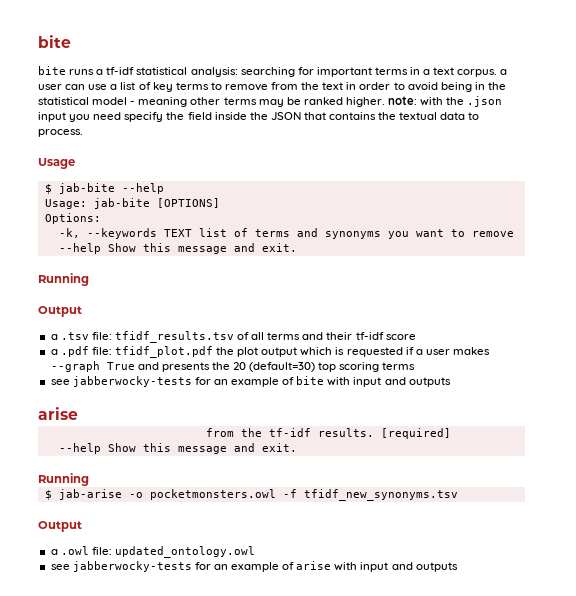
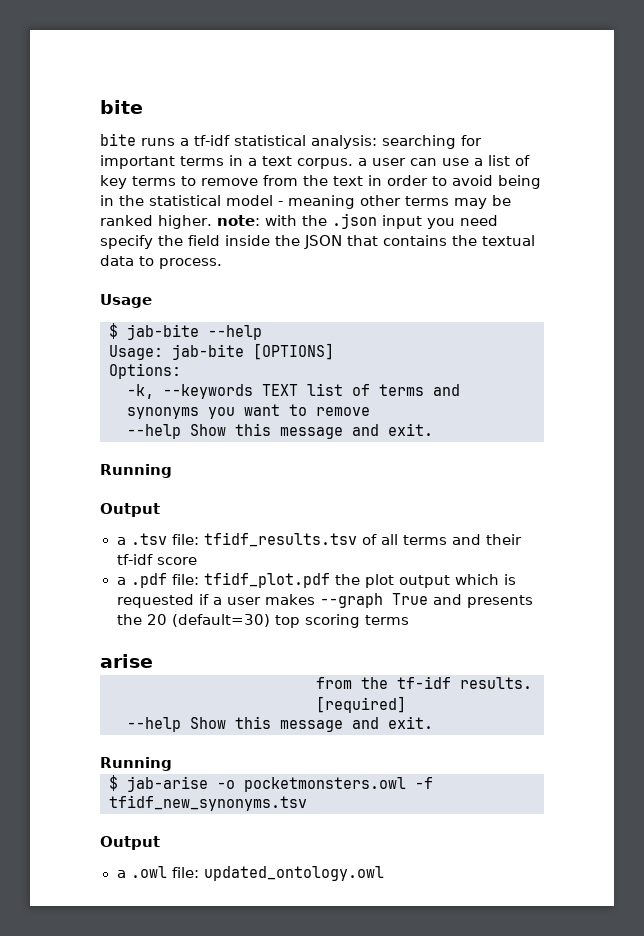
- see jabberwocky-tests for an example of bite with input and outputs
- see jabberwocky-tests for an example of arise with input and outputs

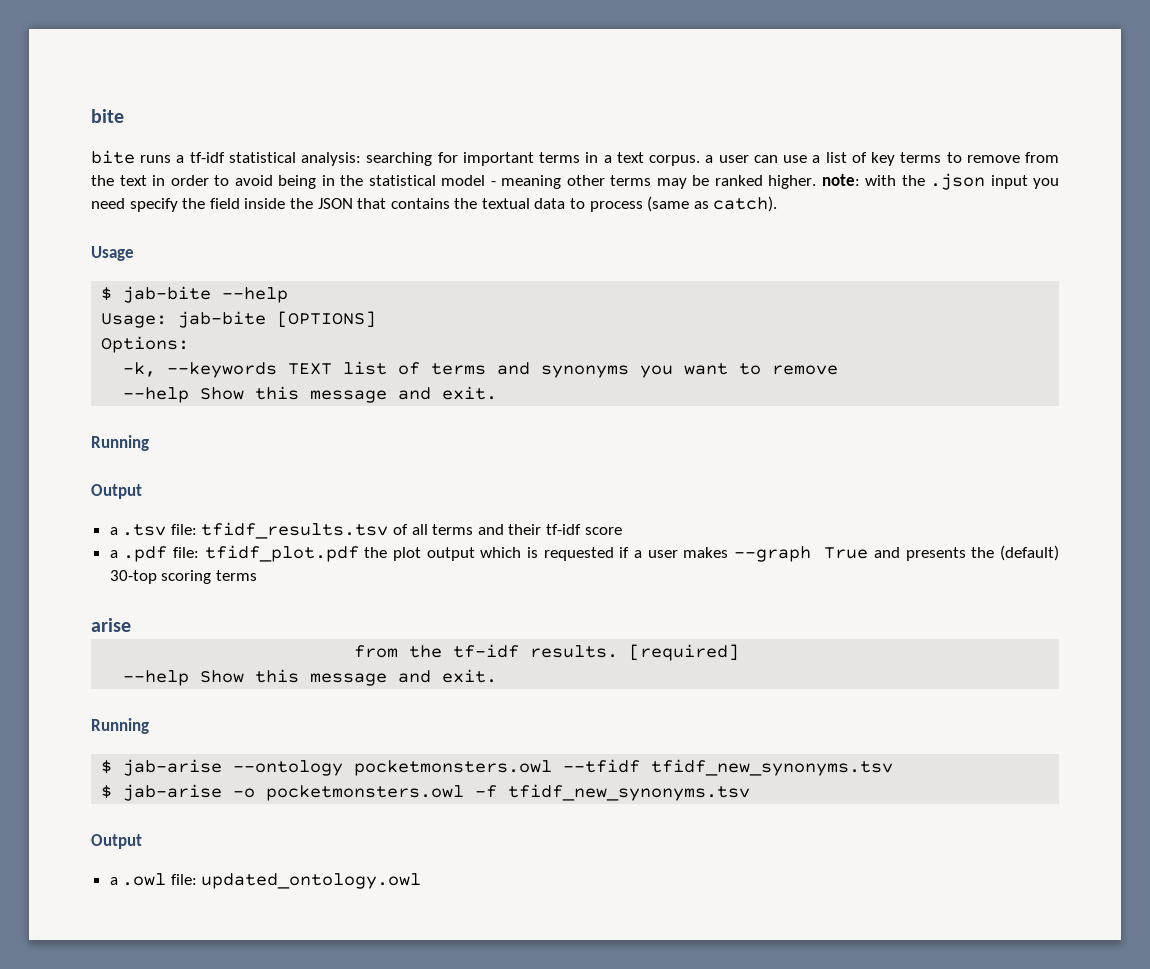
- with the .json input you need specify the field inside the JSON that contains the textual data to process.
+ with the .json input you need specify the field inside the JSON that contains the textual data to process (same as catch).
- a .pdf file: tfidf_plot.pdf the plot output which is requested if a user makes --graph True and presents the 20 (default=30) top scoring terms
+ a .pdf file: tfidf_plot.pdf the plot output which is requested if a user makes --graph True and presents the (default) 30-top scoring terms
+ $ jab-arise --ontology pocketmonsters.owl --tfidf tfidf_new_synonyms.tsv

